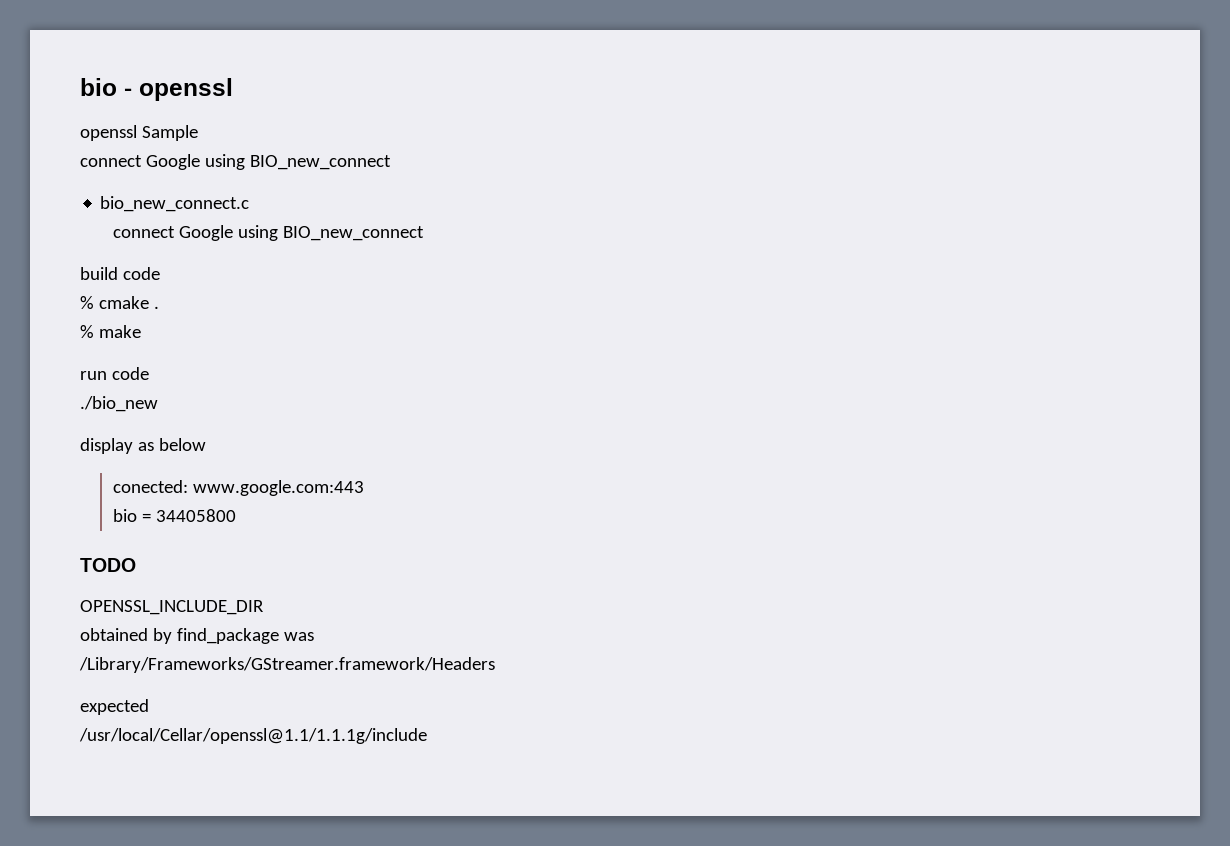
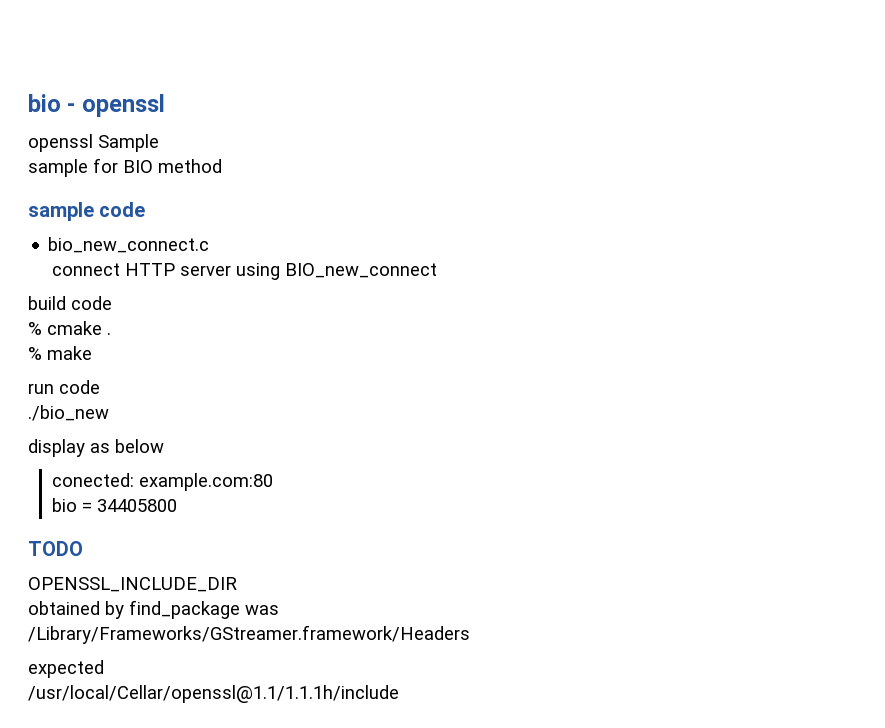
  openssl Sample
- connect Google using BIO_new_connect
+ sample for BIO method
+ sample code
  bio_new_connect.c
- connect Google using BIO_new_connect
+ connect HTTP server using BIO_new_connect
- conected: www.google.com:443
+ conected: example.com:80
- /usr/local/Cellar/openssl@1.1/1.1.1g/include
+ /usr/local/Cellar/openssl@1.1/1.1.1h/include

